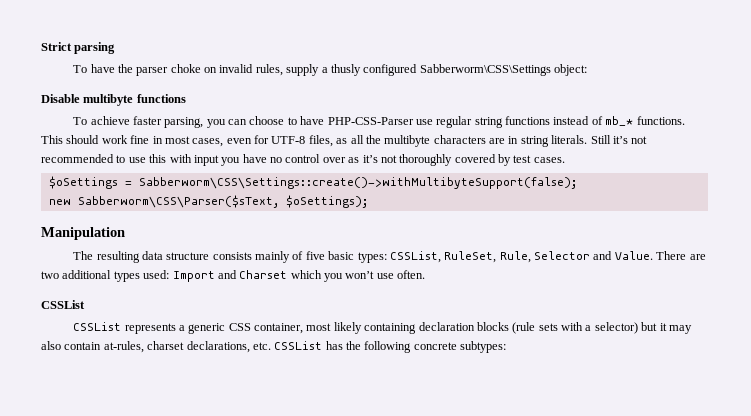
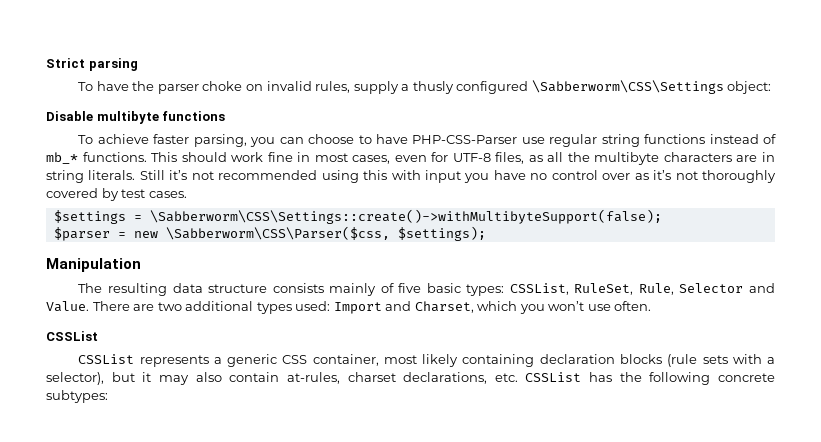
- To have the parser choke on invalid rules, supply a thusly configured Sabberworm\CSS\Settings object:
+ To have the parser choke on invalid rules, supply a thusly configured \Sabberworm\CSS\Settings object:
- Still it’s not recommended to use this with input you have no control over as it’s not thoroughly covered by test cases.
+ Still it’s not recommended using this with input you have no control over as it’s not thoroughly covered by test cases.
- $oSettings = Sabberworm\CSS\Settings::create()->withMultibyteSupport(false);
- new Sabberworm\CSS\Parser($sText, $oSettings);
+ $settings = \Sabberworm\CSS\Settings::create()->withMultibyteSupport(false);
+ $parser = new \Sabberworm\CSS\Parser($css, $settings);
- There are two additional types used: Import and Charset which you won’t use often.
+ There are two additional types used: Import and Charset, which you won’t use often.
- CSSList represents a generic CSS container, most likely containing declaration blocks (rule sets with a selector) but it may also contain at-rules, charset declarations, etc. CSSList has the following concrete subtypes:
+ CSSList represents a generic CSS container, most likely containing declaration blocks (rule sets with a selector), but it may also contain at-rules, charset declarations, etc. CSSList has the following concrete subtypes:

